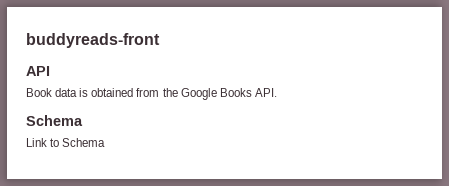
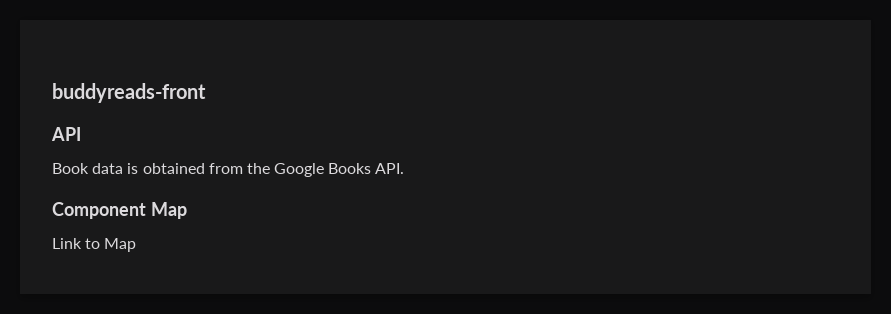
  Book data is obtained from the Google Books API.
- Schema
+ Component Map
- Link to Schema
+ Link to Map

